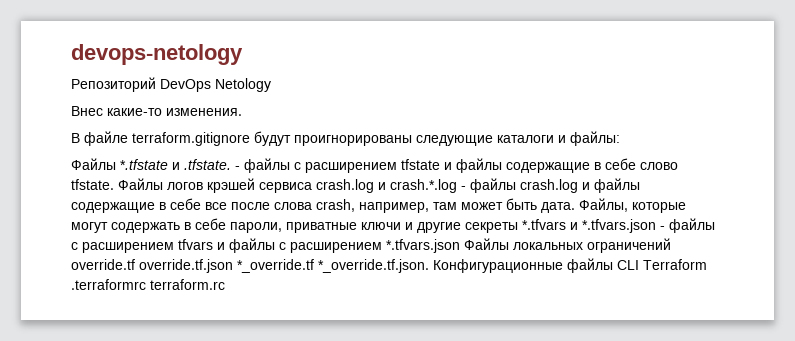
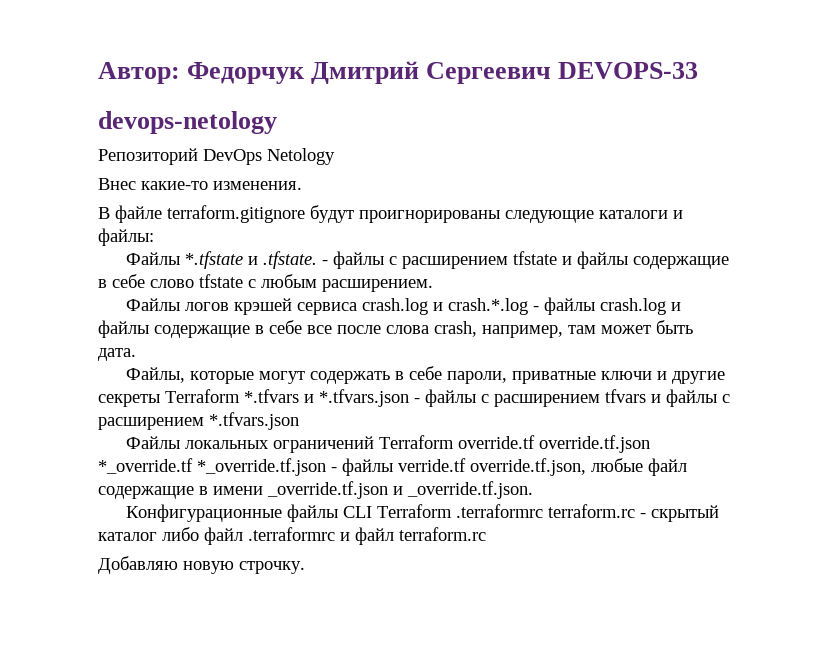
+ Автор: Федорчук Дмитрий Сергеевич DEVOPS-33
- Файлы *.tfstate и .tfstate. - файлы с расширением tfstate и файлы содержащие в себе слово tfstate. Файлы логов крэшей сервиса crash.log и crash.*.log - файлы crash.log и файлы содержащие в себе все после слова crash, например, там может быть дата. Файлы, которые могут содержать в себе пароли, приватные ключи и другие секреты *.tfvars и *.tfvars.json - файлы с расширением tfvars и файлы с расширением *.tfvars.json Файлы локальных ограничений override.tf override.tf.json *_override.tf *_override.tf.json. Конфигурационные файлы CLI Terraform .terraformrc terraform.rc
+ Файлы *.tfstate и .tfstate. - файлы с расширением tfstate и файлы содержащие в себе слово tfstate c любым расширением.
+ Файлы логов крэшей сервиса crash.log и crash.*.log - файлы crash.log и файлы содержащие в себе все после слова crash, например, там может быть дата.
+ Файлы, которые могут содержать в себе пароли, приватные ключи и другие секреты Terraform *.tfvars и *.tfvars.json - файлы с расширением tfvars и файлы с расширением *.tfvars.json
+ Файлы локальных ограничений Terraform override.tf override.tf.json *_override.tf *_override.tf.json - файлы verride.tf override.tf.json, любые файл содержащие в имени _override.tf.json и _override.tf.json.
+ Конфигурационные файлы CLI Terraform .terraformrc terraform.rc - скрытый каталог либо файл .terraformrc и файл terraform.rc
+ Добавляю новую строчку.

